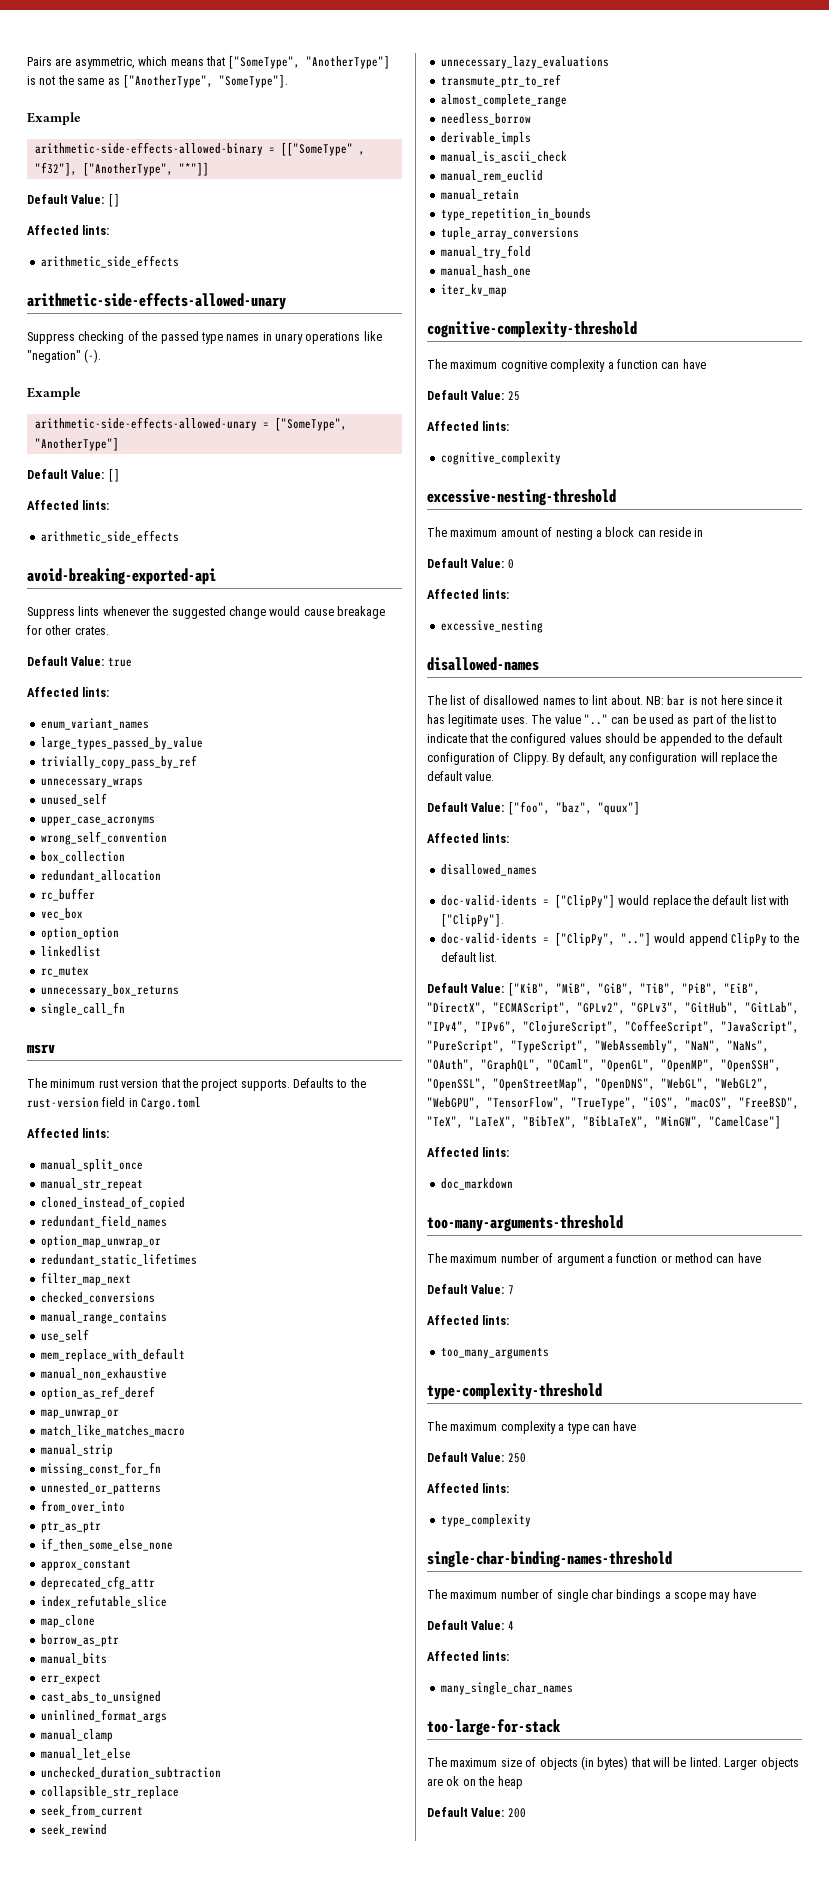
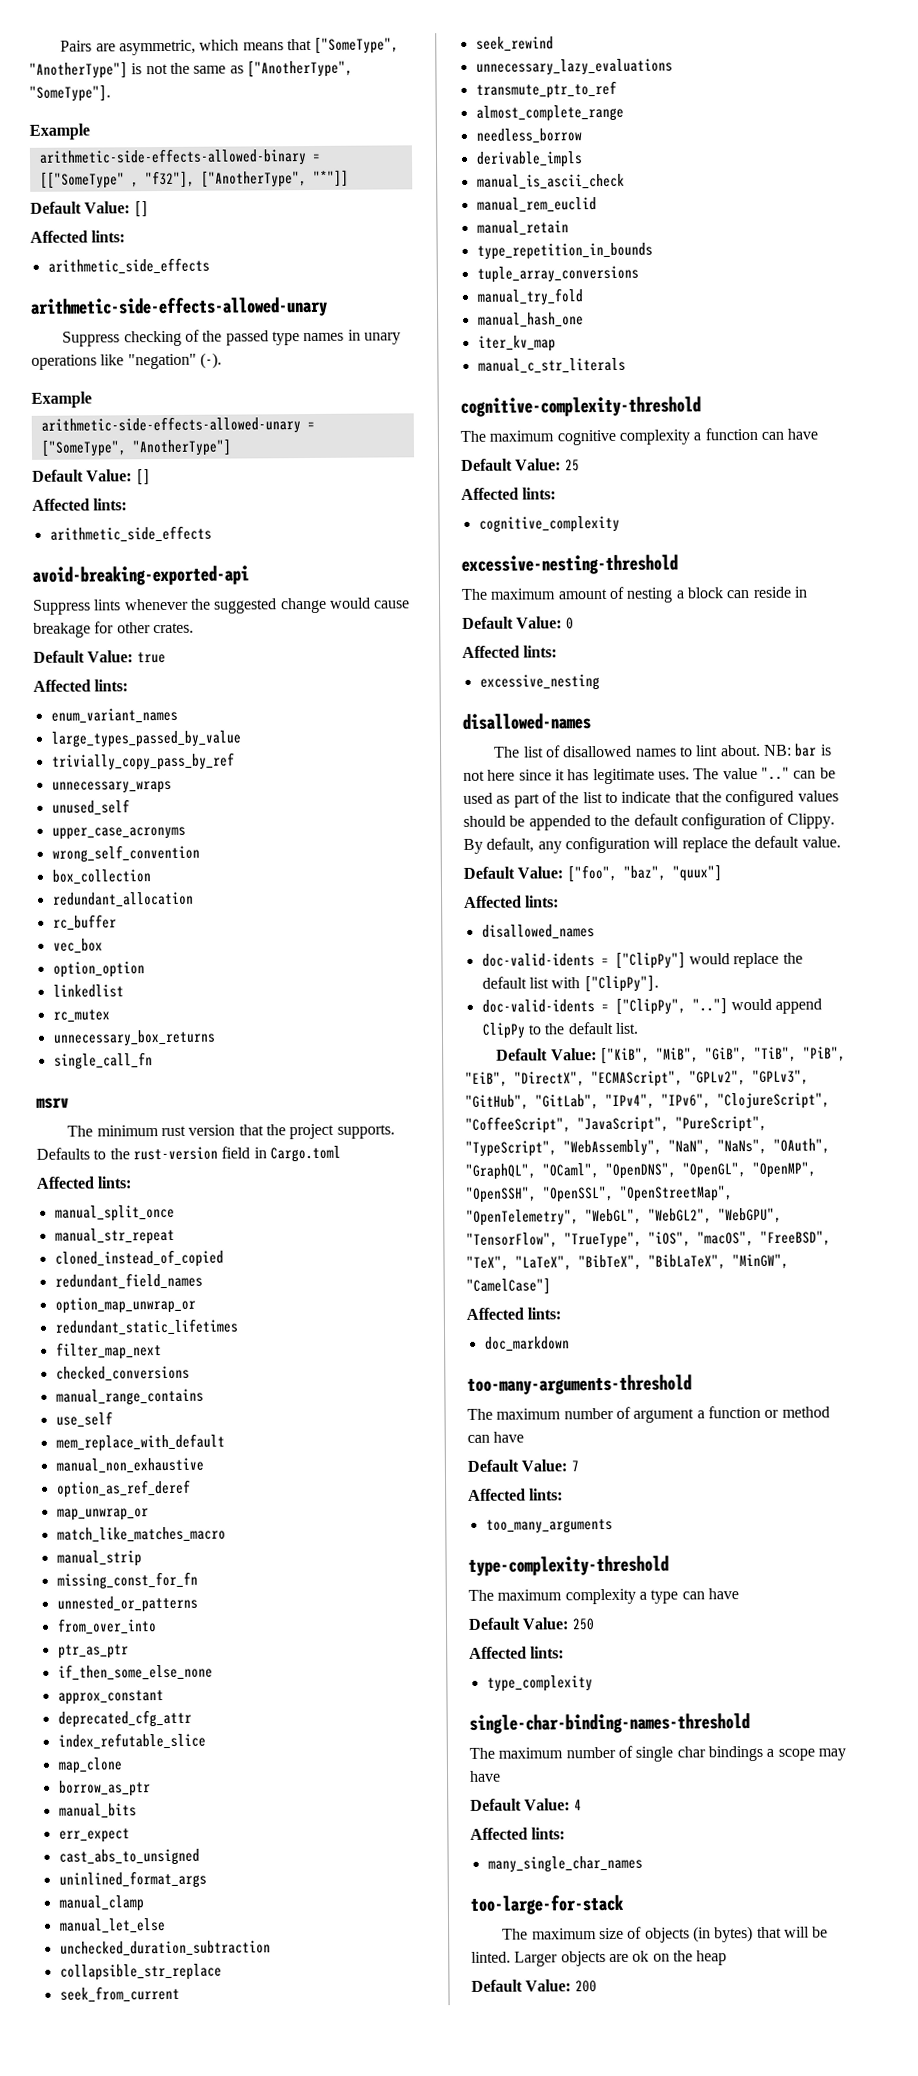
+ manual_c_str_literals
- Default Value: ["KiB", "MiB", "GiB", "TiB", "PiB", "EiB", "DirectX", "ECMAScript", "GPLv2", "GPLv3", "GitHub", "GitLab", "IPv4", "IPv6", "ClojureScript", "CoffeeScript", "JavaScript", "PureScript", "TypeScript", "WebAssembly", "NaN", "NaNs", "OAuth", "GraphQL", "OCaml", "OpenGL", "OpenMP", "OpenSSH", "OpenSSL", "OpenStreetMap", "OpenDNS", "WebGL", "WebGL2", "WebGPU", "TensorFlow", "TrueType", "iOS", "macOS", "FreeBSD", "TeX", "LaTeX", "BibTeX", "BibLaTeX", "MinGW", "CamelCase"]
+ Default Value: ["KiB", "MiB", "GiB", "TiB", "PiB", "EiB", "DirectX", "ECMAScript", "GPLv2", "GPLv3", "GitHub", "GitLab", "IPv4", "IPv6", "ClojureScript", "CoffeeScript", "JavaScript", "PureScript", "TypeScript", "WebAssembly", "NaN", "NaNs", "OAuth", "GraphQL", "OCaml", "OpenDNS", "OpenGL", "OpenMP", "OpenSSH", "OpenSSL", "OpenStreetMap", "OpenTelemetry", "WebGL", "WebGL2", "WebGPU", "TensorFlow", "TrueType", "iOS", "macOS", "FreeBSD", "TeX", "LaTeX", "BibTeX", "BibLaTeX", "MinGW", "CamelCase"]

